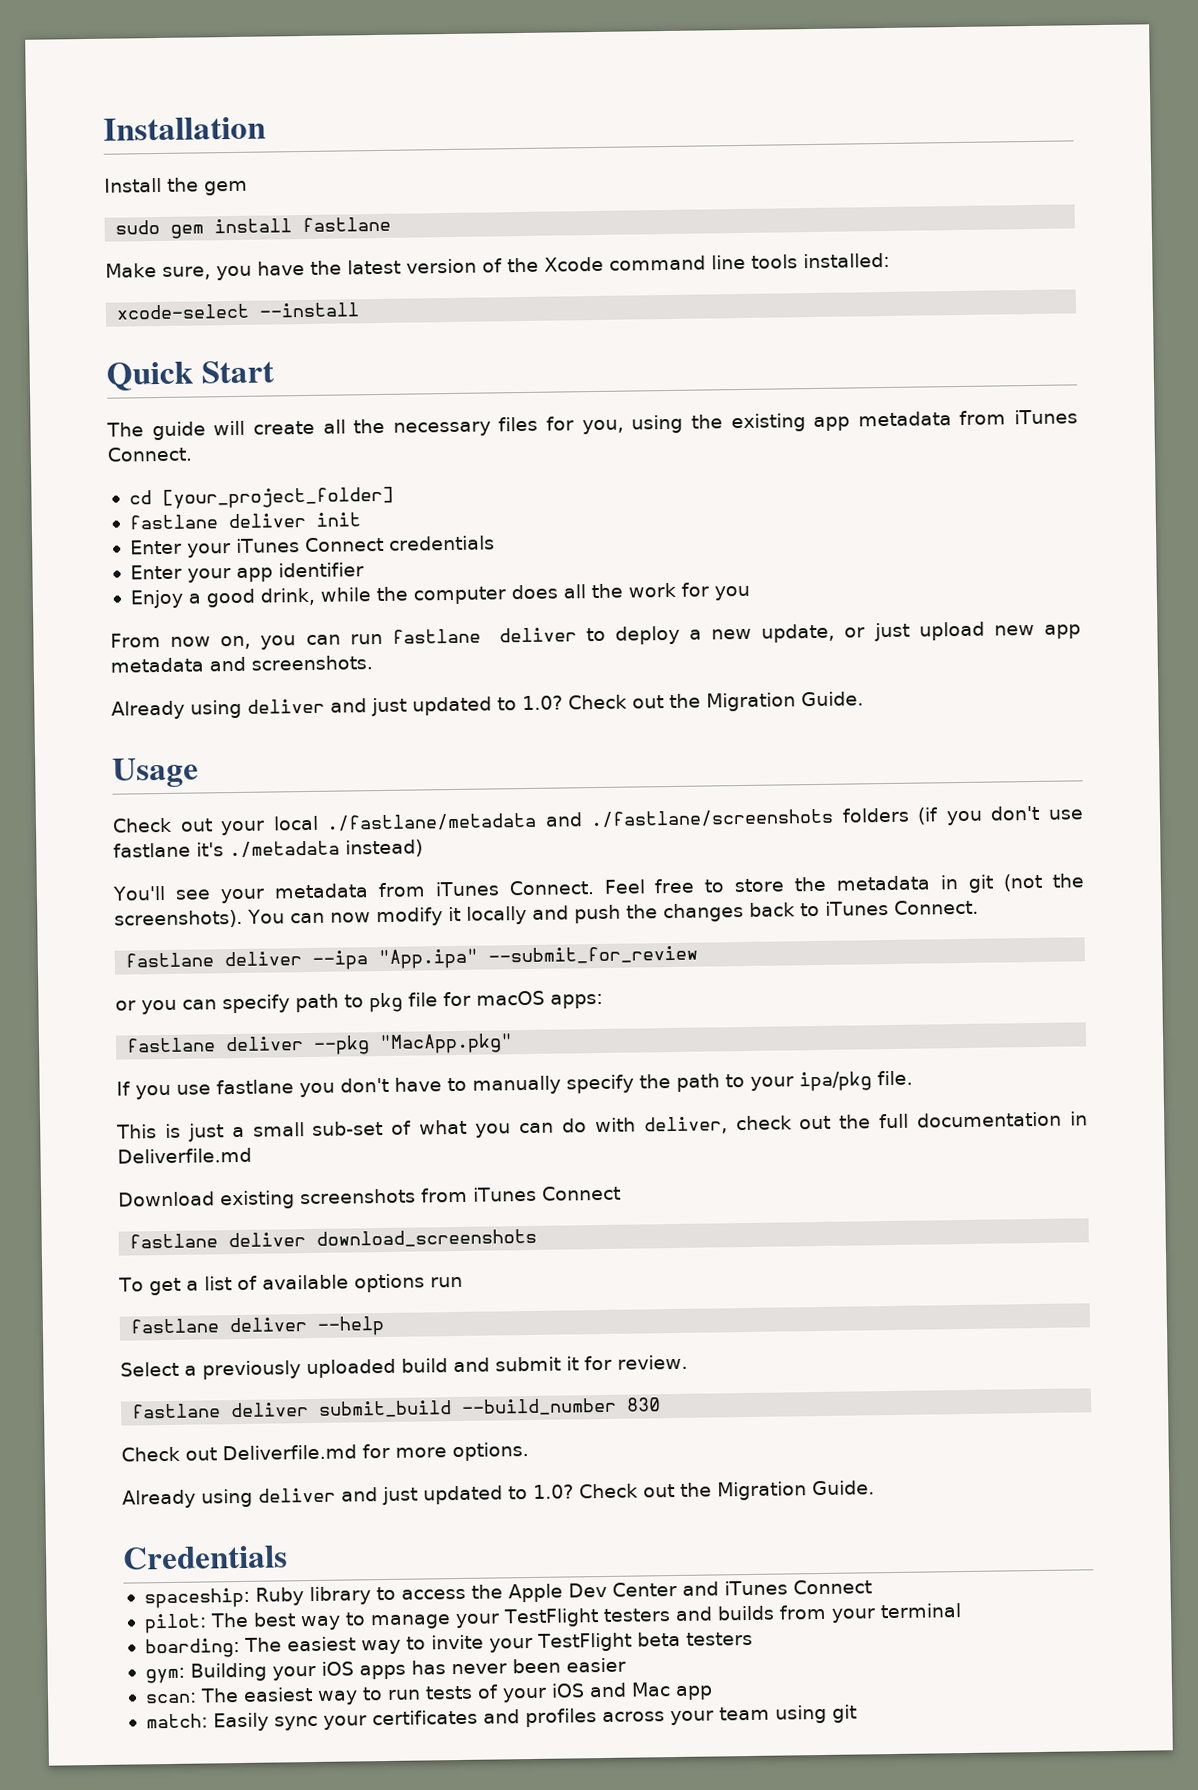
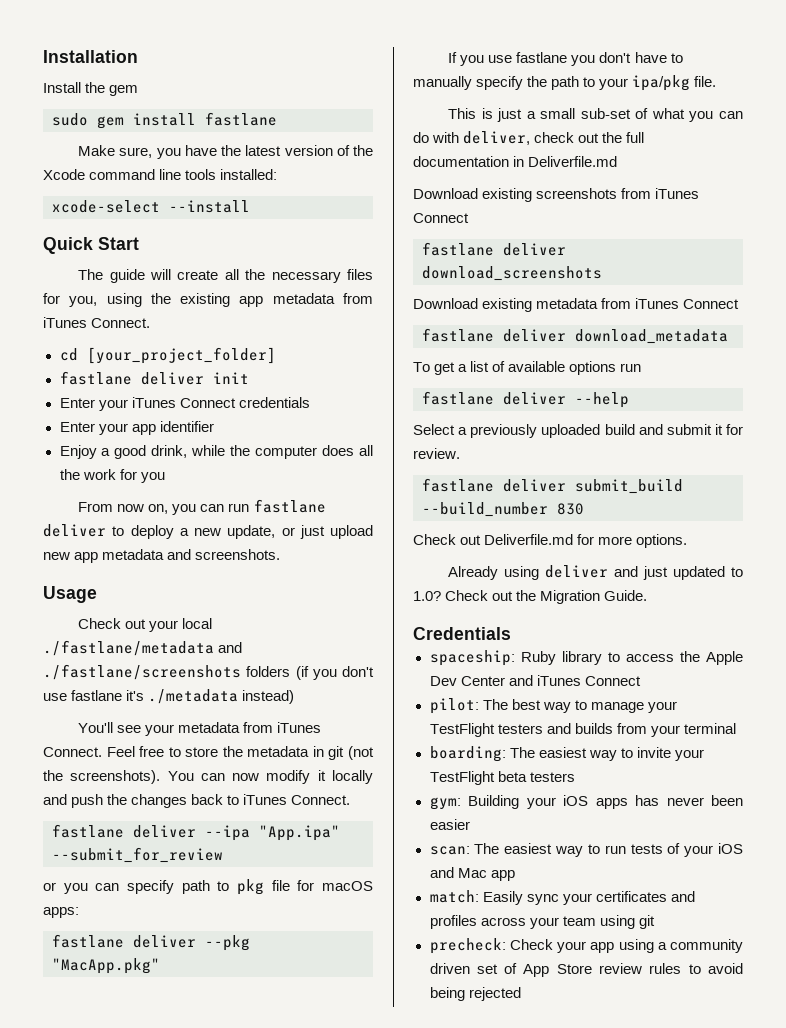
  From now on, you can run fastlane deliver to deploy a new update, or just upload new app metadata and screenshots.
- Already using deliver and just updated to 1.0? Check out the Migration Guide.
+ Download existing metadata from iTunes Connect
+ fastlane deliver download_metadata
+ precheck: Check your app using a community driven set of App Store review rules to avoid being rejected

